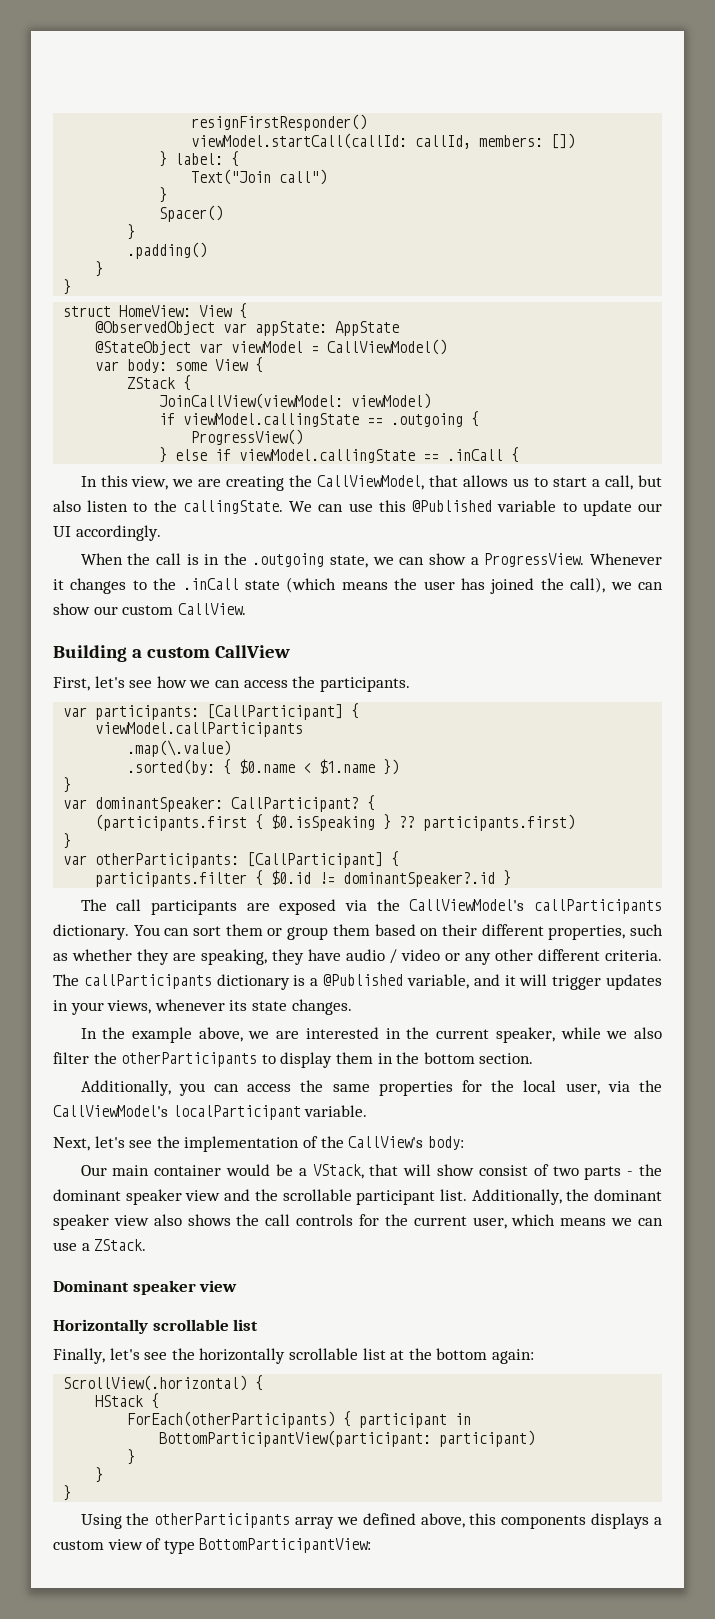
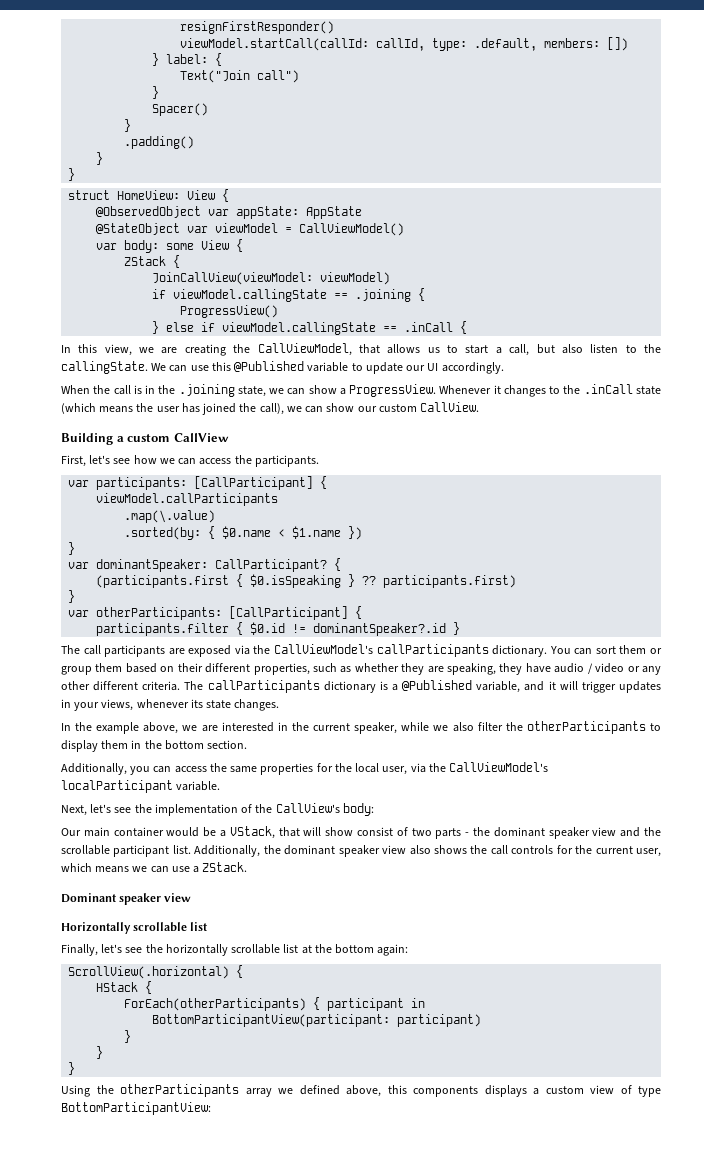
- viewModel.startCall(callId: callId, members: [])
+ viewModel.startCall(callId: callId, type: .default, members: [])
- if viewModel.callingState == .outgoing {
+ if viewModel.callingState == .joining {
- When the call is in the .outgoing state, we can show a ProgressView.
+ When the call is in the .joining state, we can show a ProgressView.

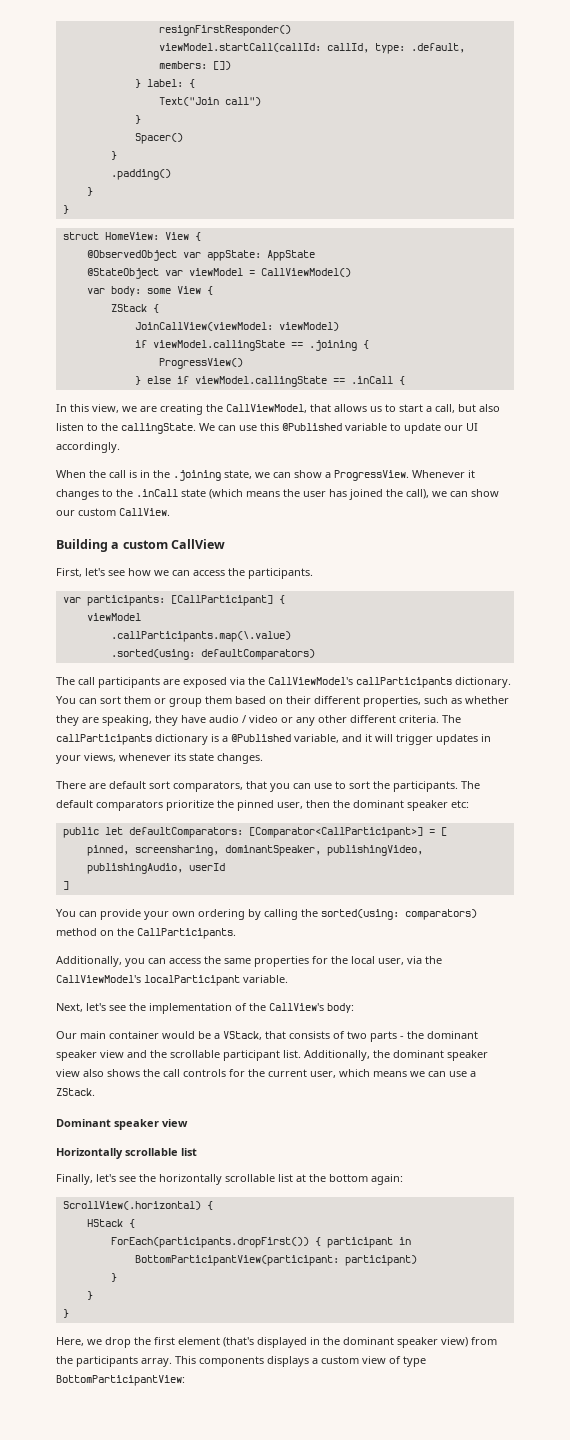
  var participants: [CallParticipant] {
- viewModel.callParticipants
- .map(\.value)
- .sorted(by: { $0.name < $1.name })
- }
- var dominantSpeaker: CallParticipant? {
- (participants.first { $0.isSpeaking } ?? participants.first)
- }
- var otherParticipants: [CallParticipant] {
- participants.filter { $0.id != dominantSpeaker?.id }
+ viewModel
+ .callParticipants.map(\.value)
+ .sorted(using: defaultComparators)
- In the example above, we are interested in the current speaker, while we also filter the otherParticipants to display them in the bottom section.
+ There are default sort comparators, that you can use to sort the participants. The default comparators prioritize the pinned user, then the dominant speaker etc:
+ public let defaultComparators: [Comparator<CallParticipant>] = [
+ pinned, screensharing, dominantSpeaker, publishingVideo, publishingAudio, userId
+ ]
+ You can provide your own ordering by calling the sorted(using: comparators) method on the CallParticipants.
- Our main container would be a VStack, that will show consist of two parts - the dominant speaker view and the scrollable participant list.
+ Our main container would be a VStack, that consists of two parts - the dominant speaker view and the scrollable participant list.
- ForEach(otherParticipants) { participant in
+ ForEach(participants.dropFirst()) { participant in
- Using the otherParticipants array we defined above, this components displays a custom view of type BottomParticipantView:
+ Here, we drop the first element (that's displayed in the dominant speaker view) from the participants array. This components displays a custom view of type BottomParticipantView:

